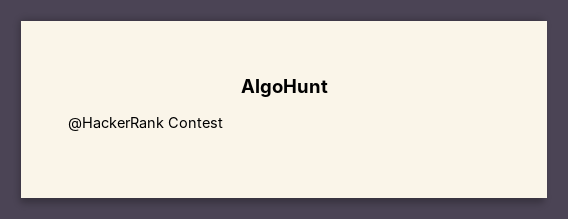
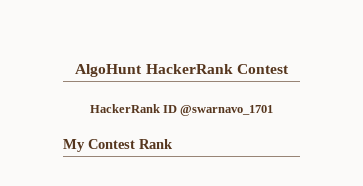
- AlgoHunt
- @HackerRank Contest
+ AlgoHunt HackerRank Contest
+ HackerRank ID @swarnavo_1701
+ My Contest Rank

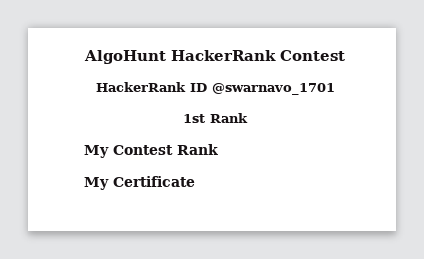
+ 1st Rank
+ My Certificate

